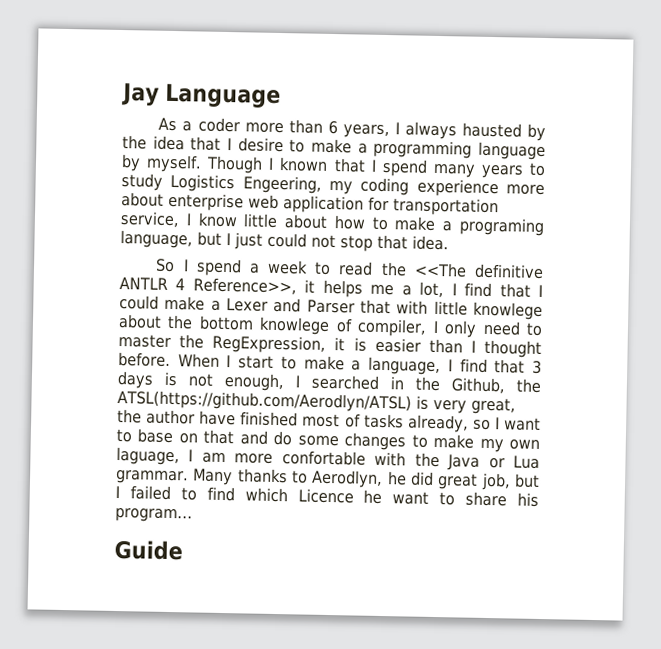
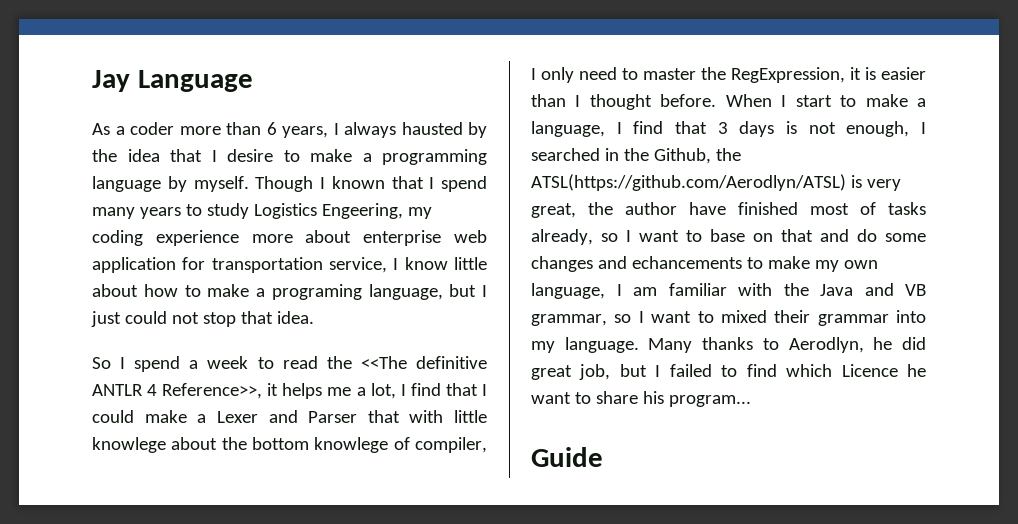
- When I start to make a language, I find that 3 days is not enough, I searched in the Github, the ATSL(https://github.com/Aerodlyn/ATSL) is very great, the author have finished most of tasks already, so I want to base on that and do some changes to make my own laguage, I am more confortable with the Java or Lua grammar.
+ When I start to make a language, I find that 3 days is not enough, I searched in the Github, the ATSL(https://github.com/Aerodlyn/ATSL) is very great, the author have finished most of tasks already, so I want to base on that and do some changes and echancements to make my own language, I am familiar with the Java and VB grammar, so I want to mixed their grammar into my language.

